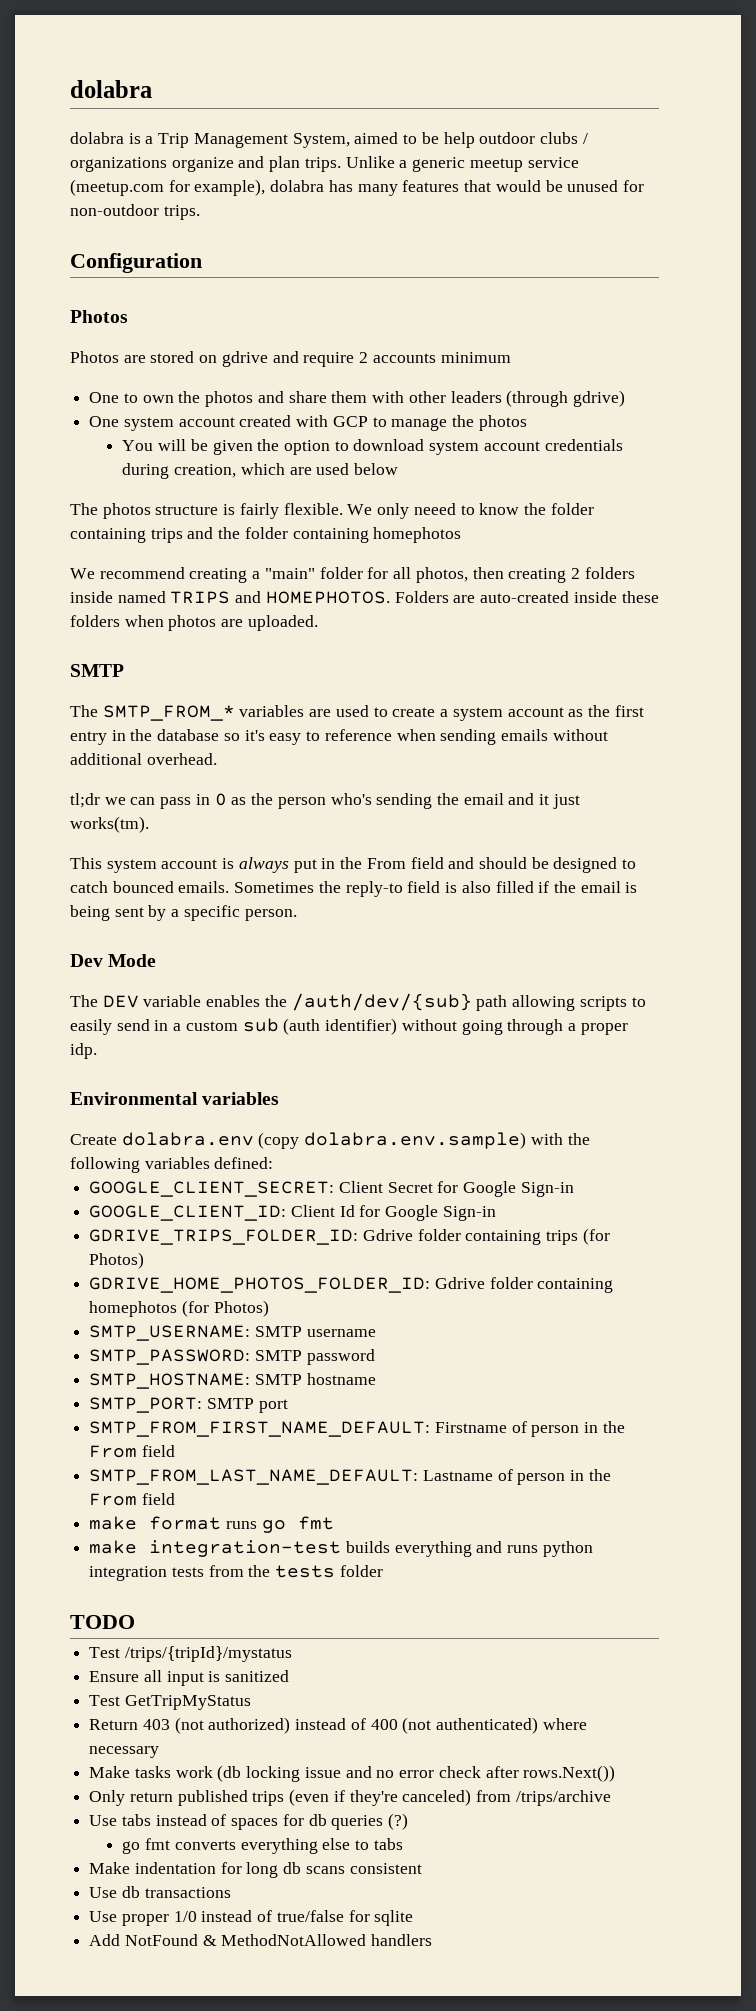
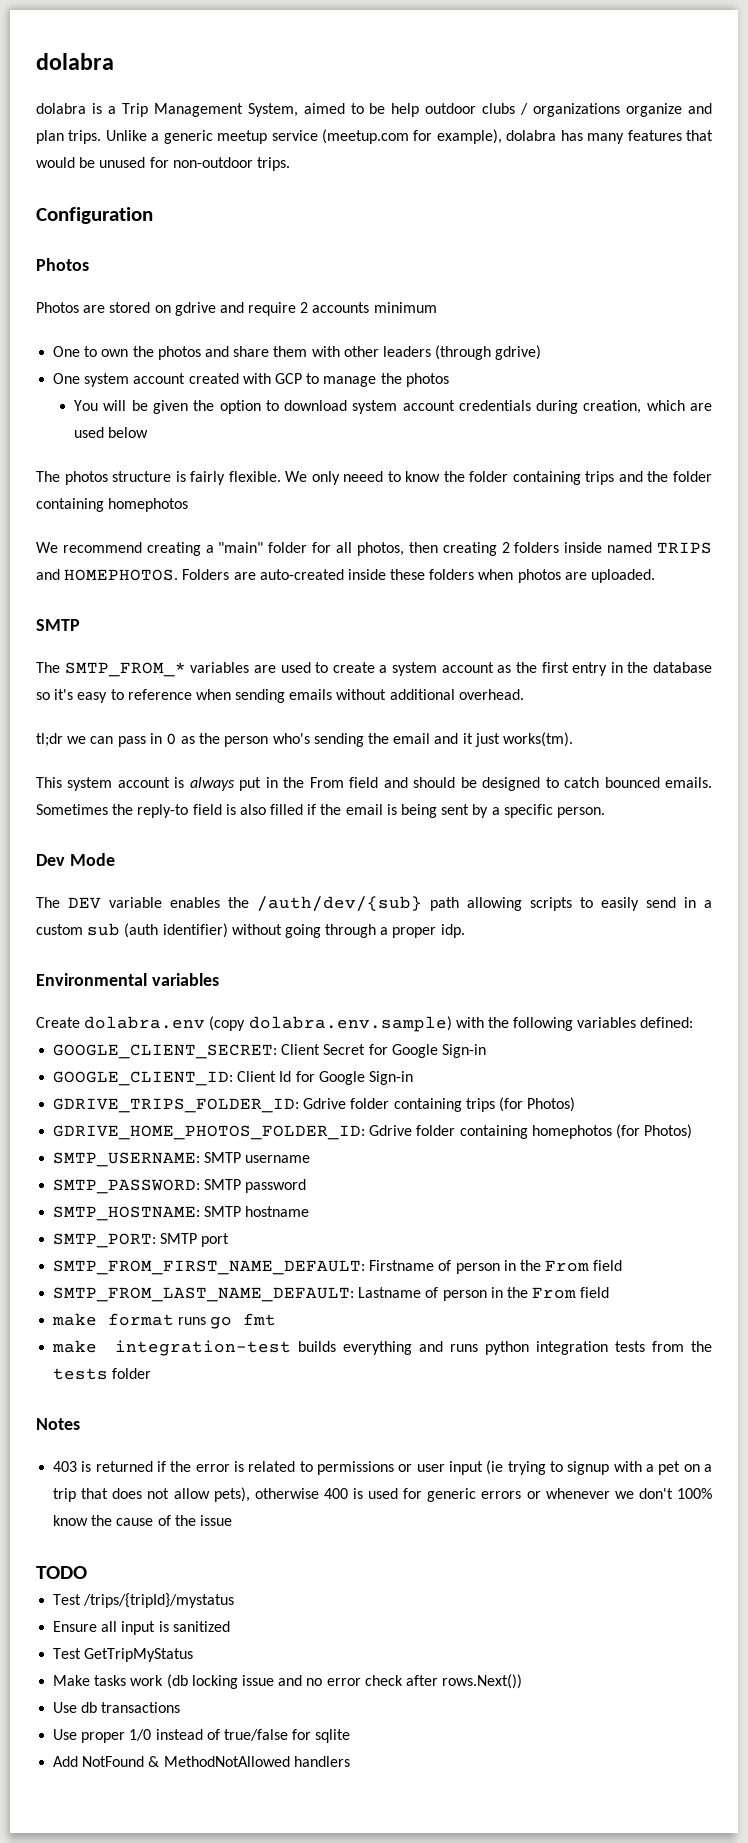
+ Notes
+ 403 is returned if the error is related to permissions or user input (ie trying to signup with a pet on a trip that does not allow pets), otherwise 400 is used for generic errors or whenever we don't 100% know the cause of the issue
- Return 403 (not authorized) instead of 400 (not authenticated) where necessary
- Only return published trips (even if they're canceled) from /trips/archive
- Use tabs instead of spaces for db queries (?)
- go fmt converts everything else to tabs
- Make indentation for long db scans consistent

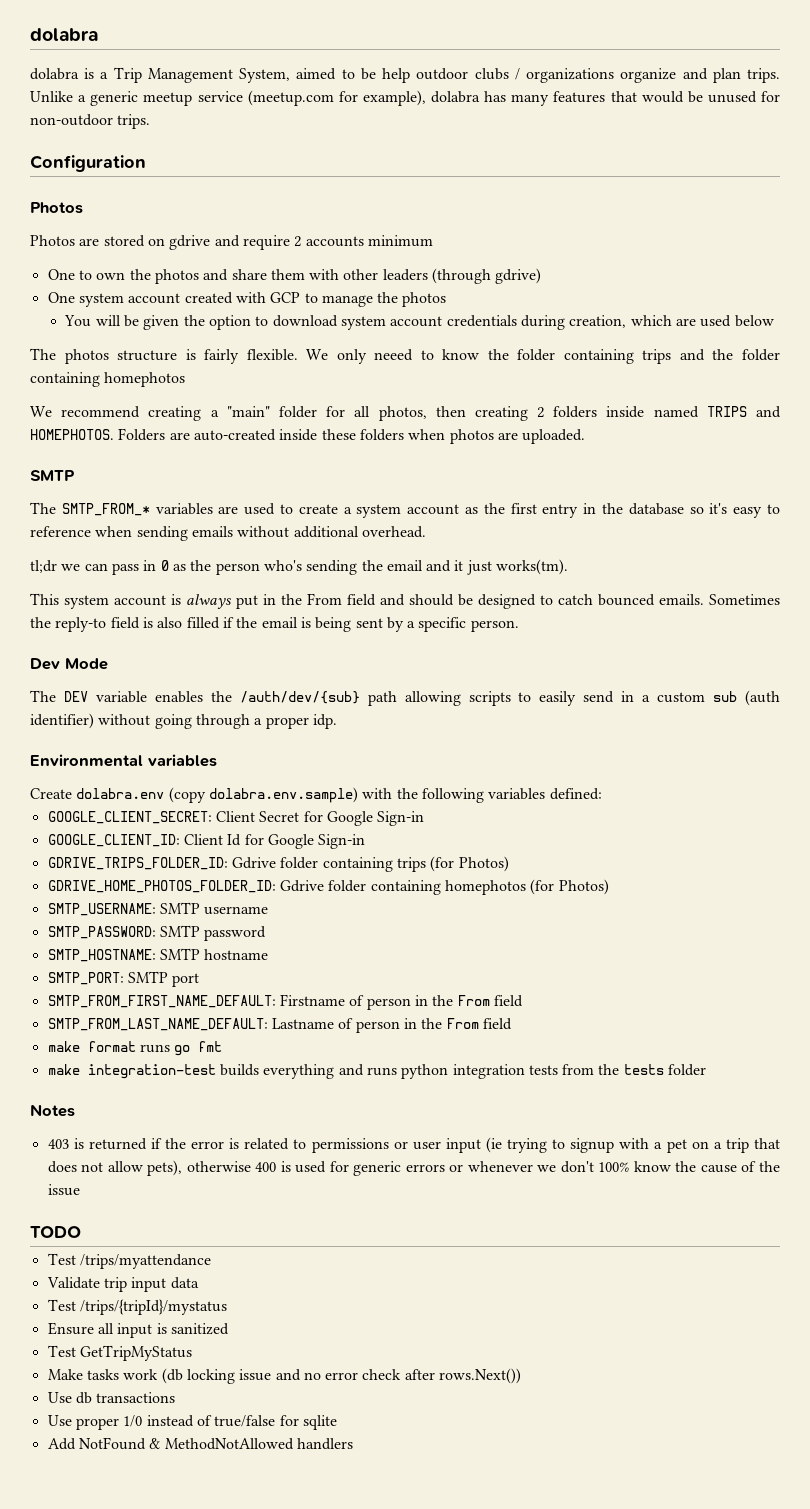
+ Test /trips/myattendance
+ Validate trip input data

